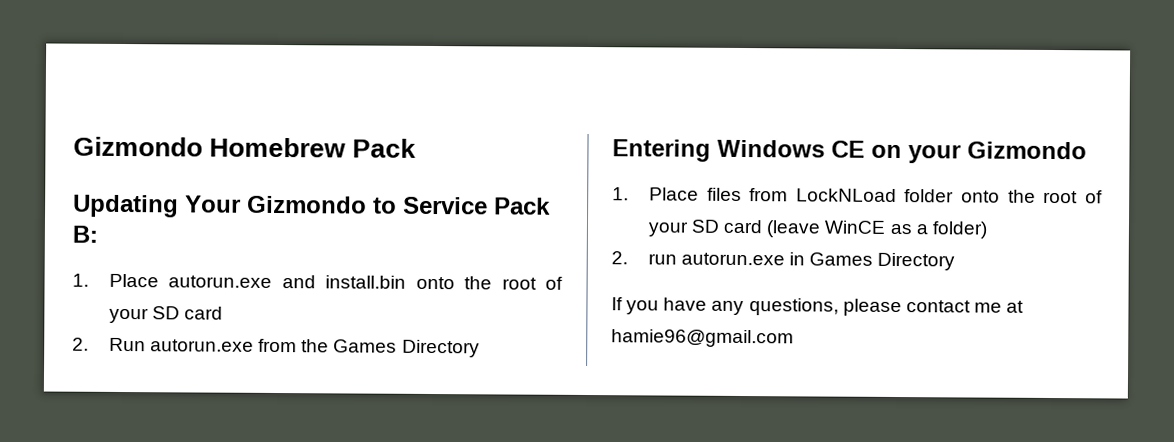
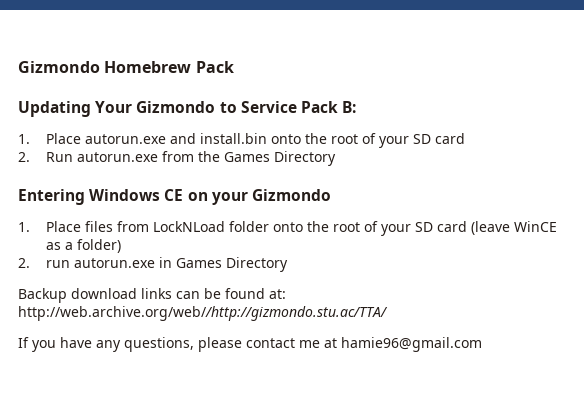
+ Backup download links can be found at: http://web.archive.org/web//http://gizmondo.stu.ac/TTA/

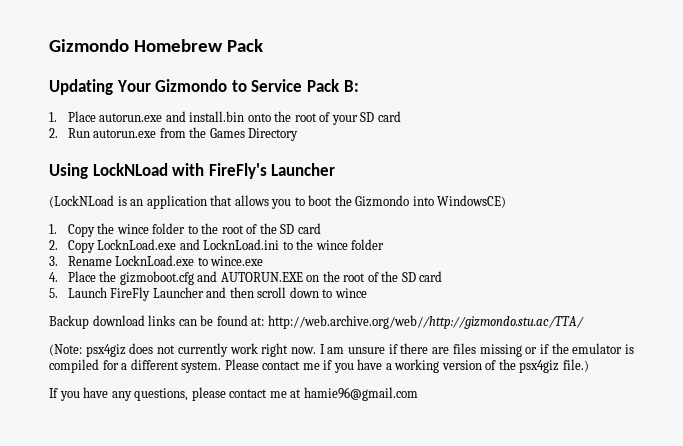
- Entering Windows CE on your Gizmondo
- 1. Place files from LockNLoad folder onto the root of your SD card (leave WinCE as a folder)
- 2. run autorun.exe in Games Directory
+ Using LockNLoad with FireFly's Launcher
+ (LockNLoad is an application that allows you to boot the Gizmondo into WindowsCE)
+ 1. Copy the wince folder to the root of the SD card
+ 2. Copy LocknLoad.exe and LocknLoad.ini to the wince folder
+ 3. Rename LocknLoad.exe to wince.exe
+ 4. Place the gizmoboot.cfg and AUTORUN.EXE on the root of the SD card
+ 5. Launch FireFly Launcher and then scroll down to wince
+ (Note: psx4giz does not currently work right now. I am unsure if there are files missing or if the emulator is compiled for a different system. Please contact me if you have a working version of the psx4giz file.)

